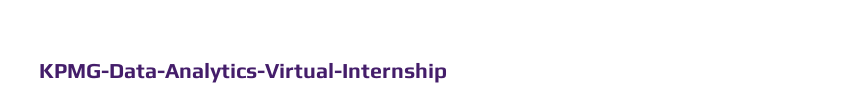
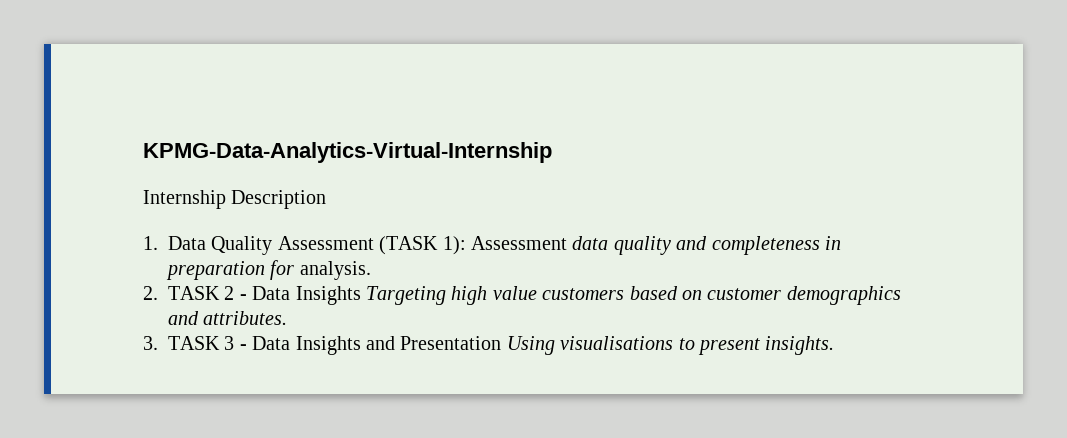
+ Internship Description
+ 1. Data Quality Assessment (TASK 1): Assessment data quality and completeness in preparation for analysis.
+ 2. TASK 2 - Data Insights Targeting high value customers based on customer demographics and attributes.
+ 3. TASK 3 - Data Insights and Presentation Using visualisations to present insights.

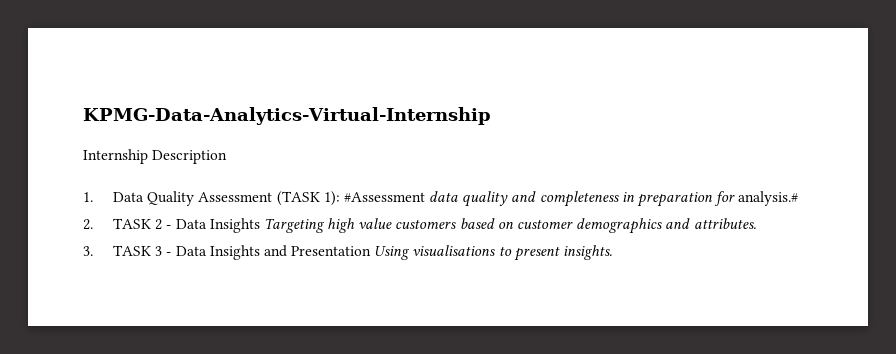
- 1. Data Quality Assessment (TASK 1): Assessment data quality and completeness in preparation for analysis.
+ 1. Data Quality Assessment (TASK 1): #Assessment data quality and completeness in preparation for analysis.#

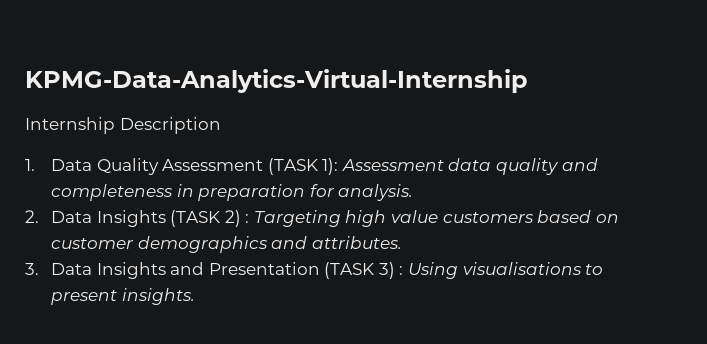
- 1. Data Quality Assessment (TASK 1): #Assessment data quality and completeness in preparation for analysis.#
+ 1. Data Quality Assessment (TASK 1): Assessment data quality and completeness in preparation for analysis.
- 2. TASK 2 - Data Insights Targeting high value customers based on customer demographics and attributes.
+ 2. Data Insights (TASK 2) : Targeting high value customers based on customer demographics and attributes.
- 3. TASK 3 - Data Insights and Presentation Using visualisations to present insights.
+ 3. Data Insights and Presentation (TASK 3) : Using visualisations to present insights.

